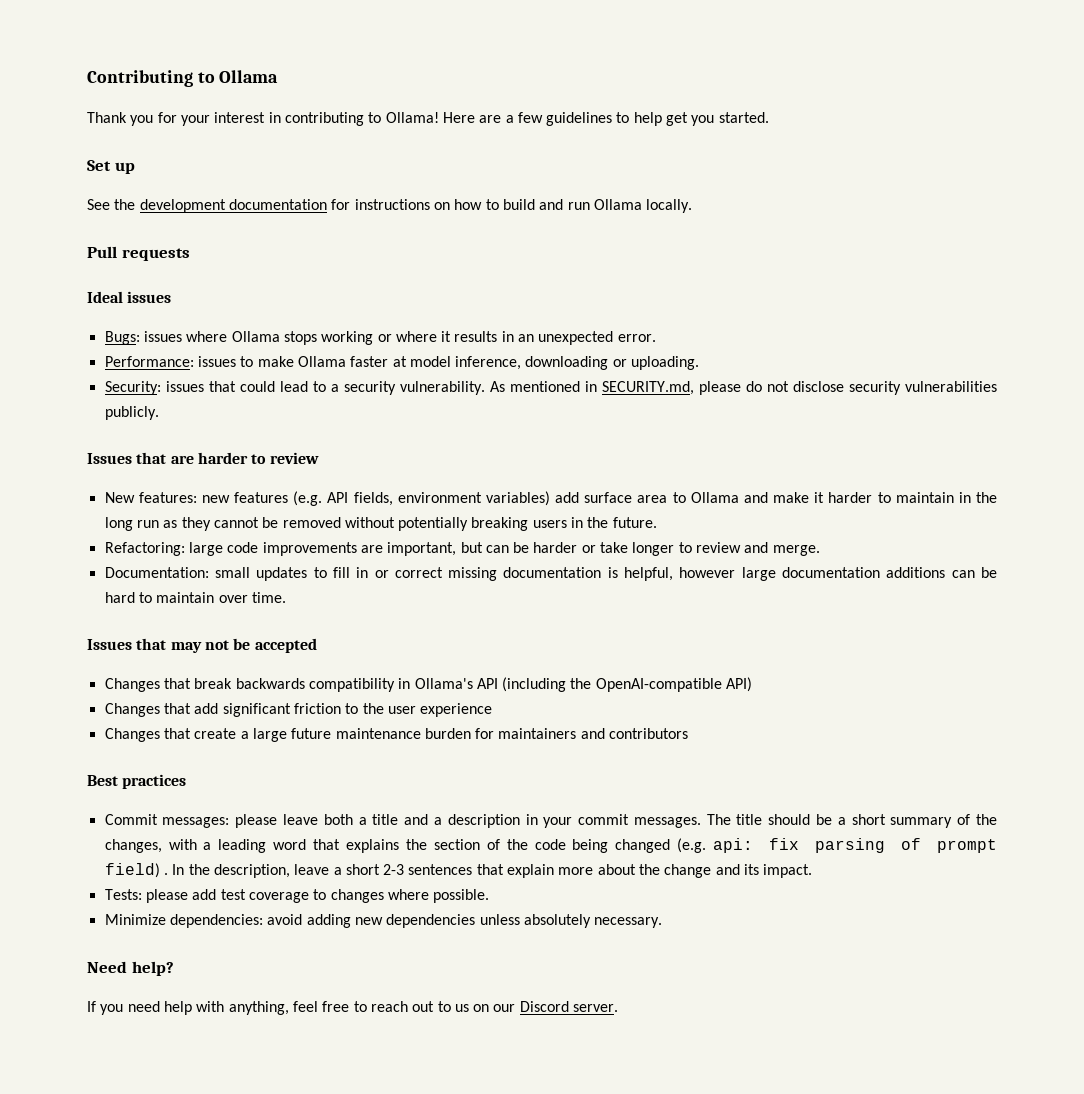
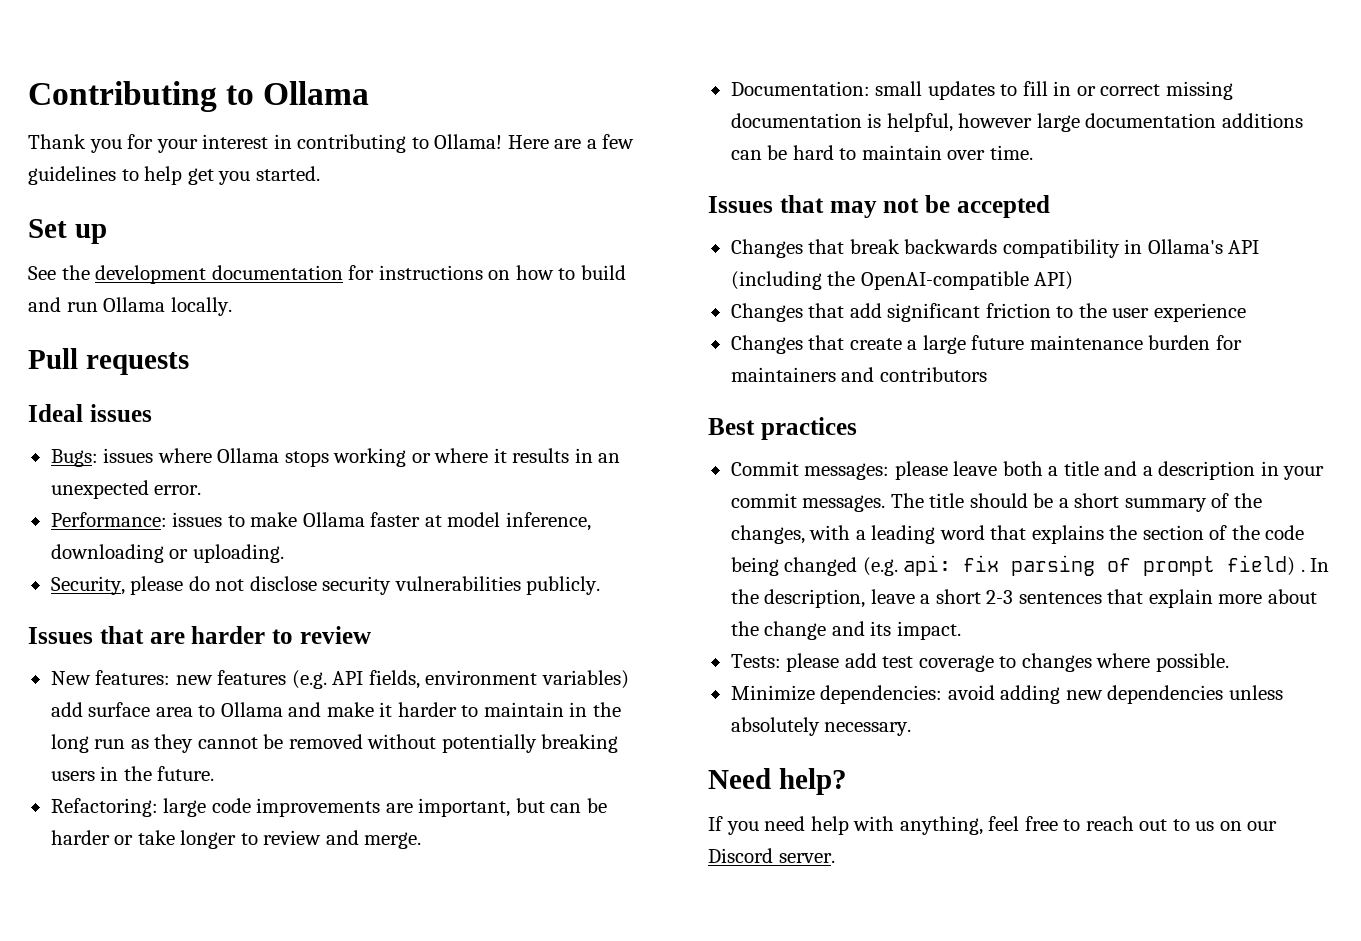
- Security: issues that could lead to a security vulnerability. As mentioned in SECURITY.md, please do not disclose security vulnerabilities publicly.
+ Security, please do not disclose security vulnerabilities publicly.

